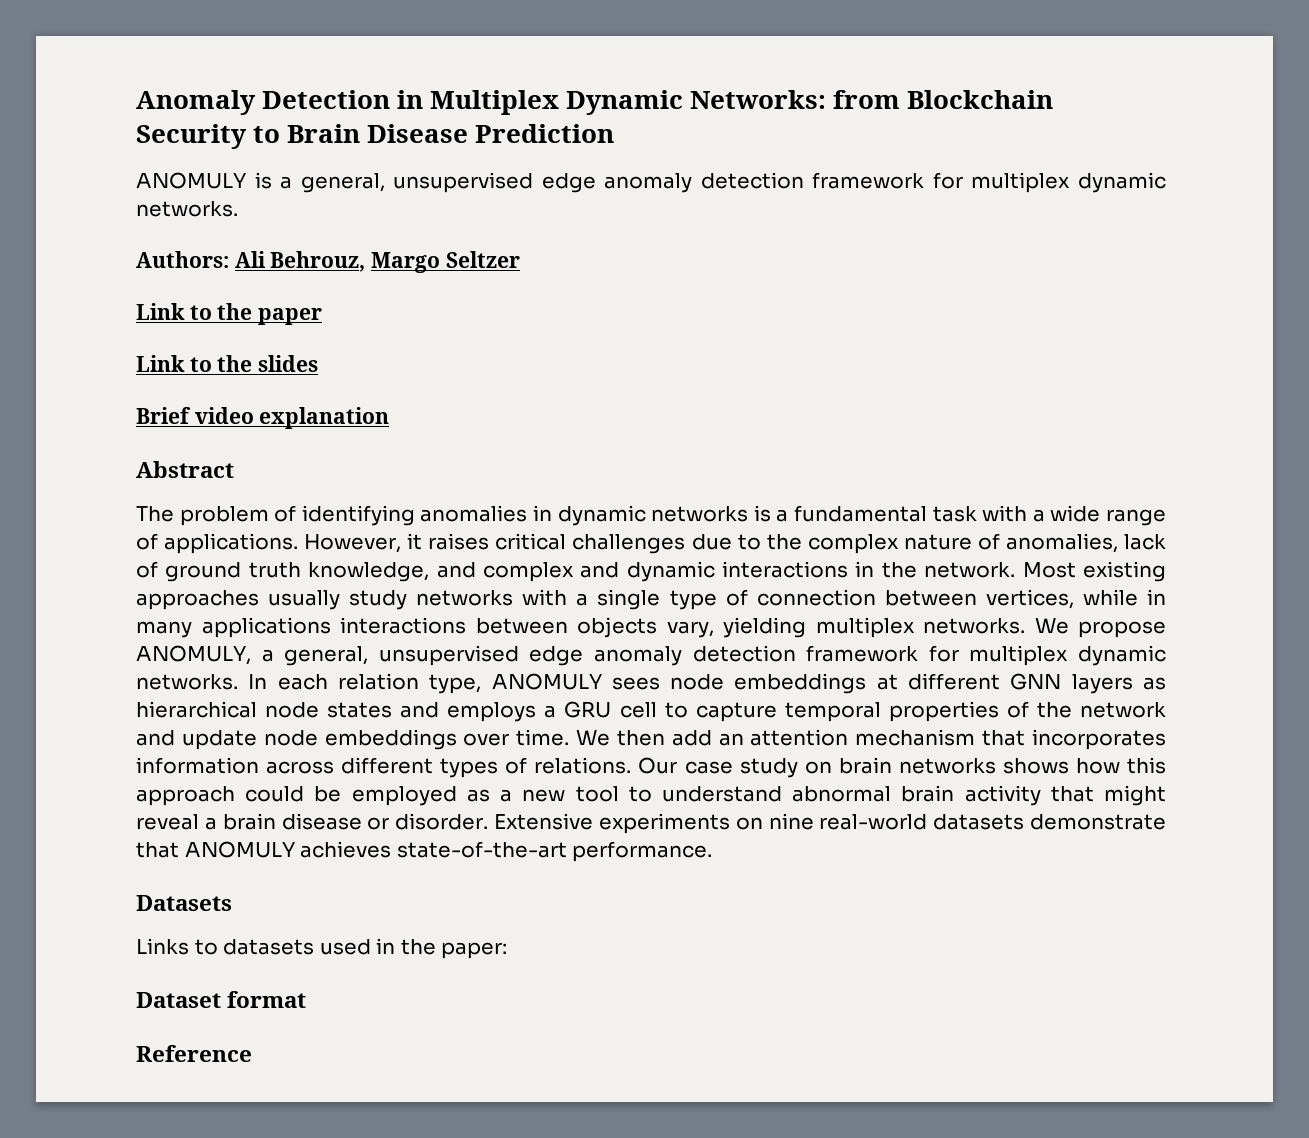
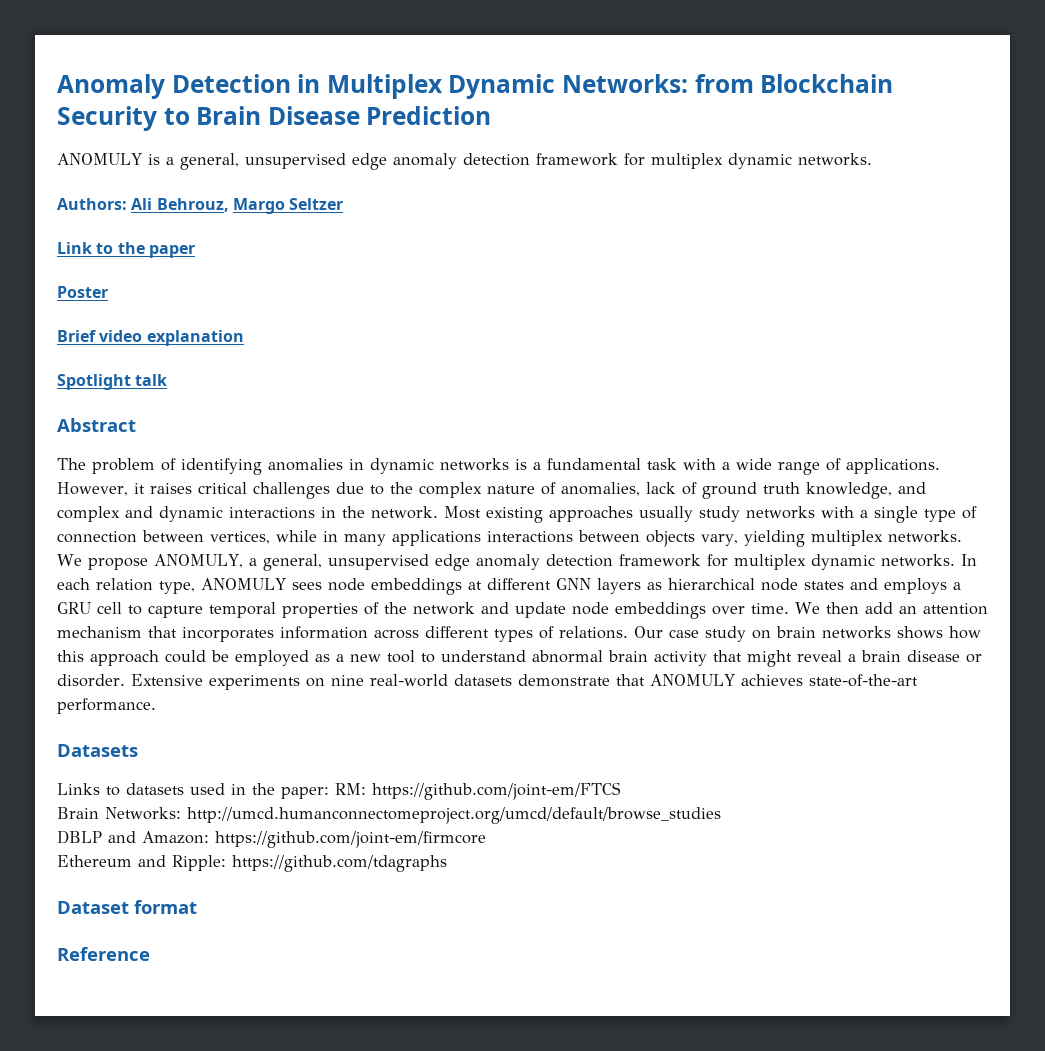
- Link to the slides
+ Poster
+ Spotlight talk
- Links to datasets used in the paper:
+ Links to datasets used in the paper: RM: https://github.com/joint-em/FTCS
+ Brain Networks: http://umcd.humanconnectomeproject.org/umcd/default/browse_studies
+ DBLP and Amazon: https://github.com/joint-em/firmcore
+ Ethereum and Ripple: https://github.com/tdagraphs

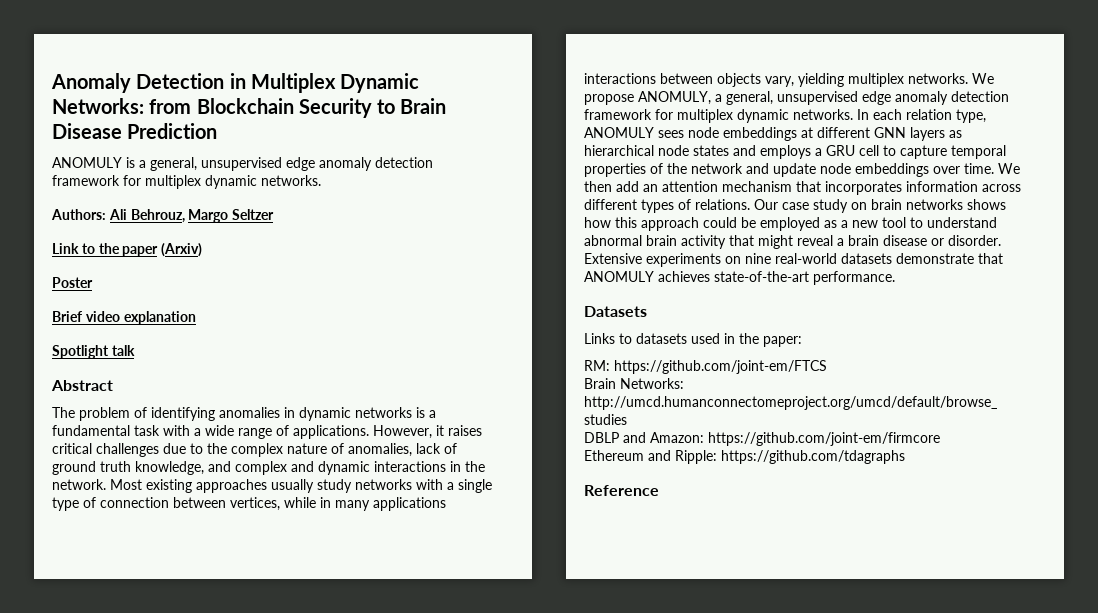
- Link to the paper
+ Link to the paper (Arxiv)
- Links to datasets used in the paper: RM: https://github.com/joint-em/FTCS
+ Links to datasets used in the paper:
+ RM: https://github.com/joint-em/FTCS
- Dataset format

